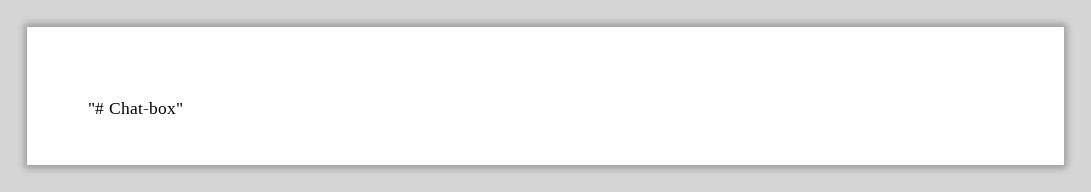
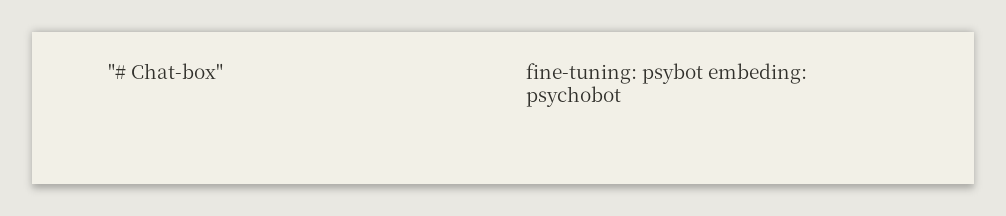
+ fine-tuning: psybot embeding: psychobot

